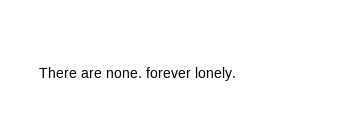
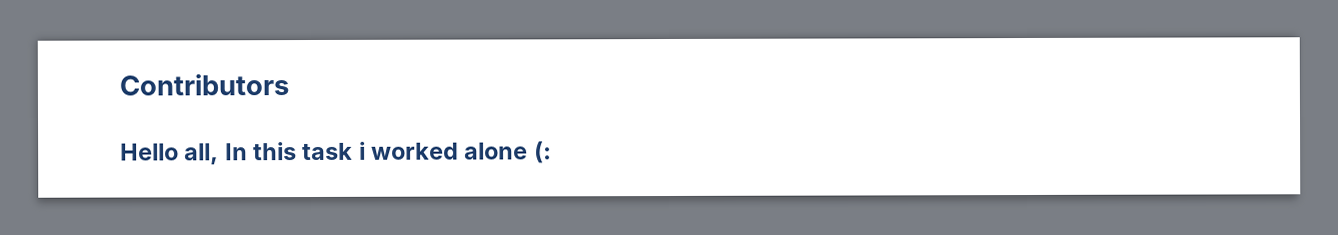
- There are none. forever lonely.
+ Contributors
+ Hello all, In this task i worked alone (:

